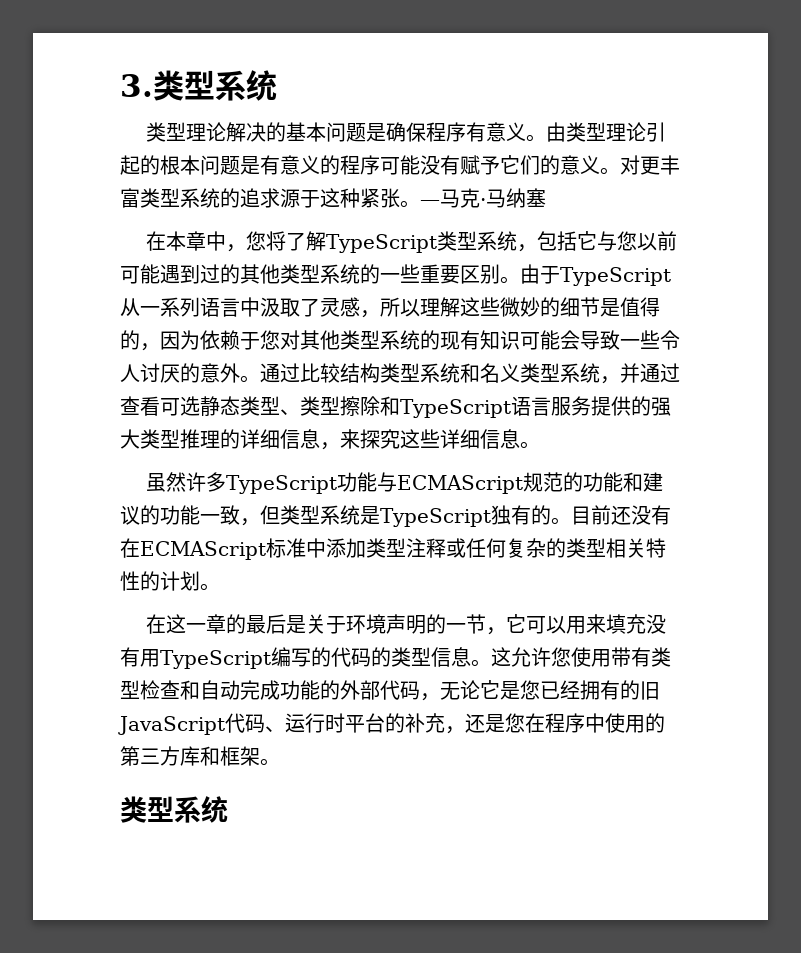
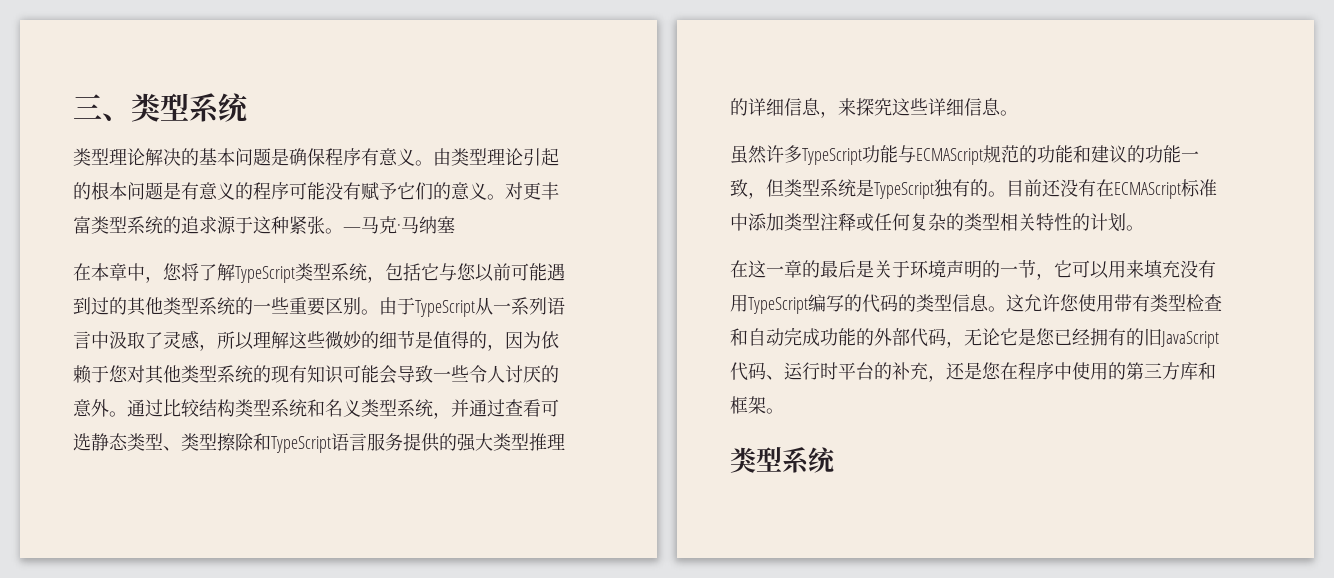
- 3.类型系统
+ 三、类型系统

